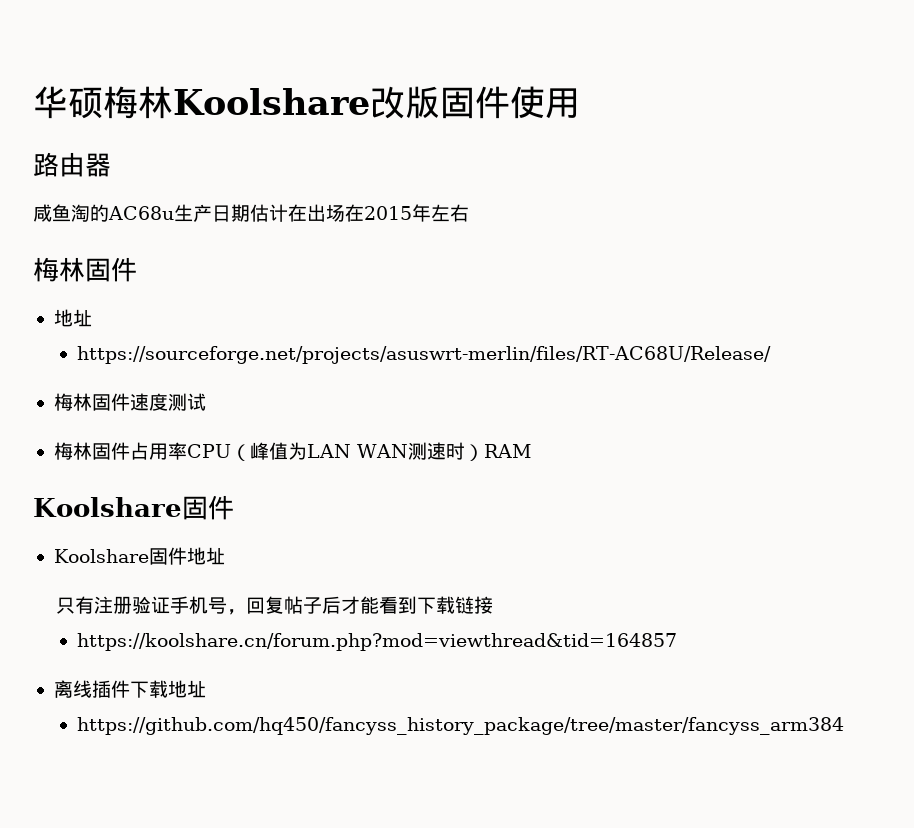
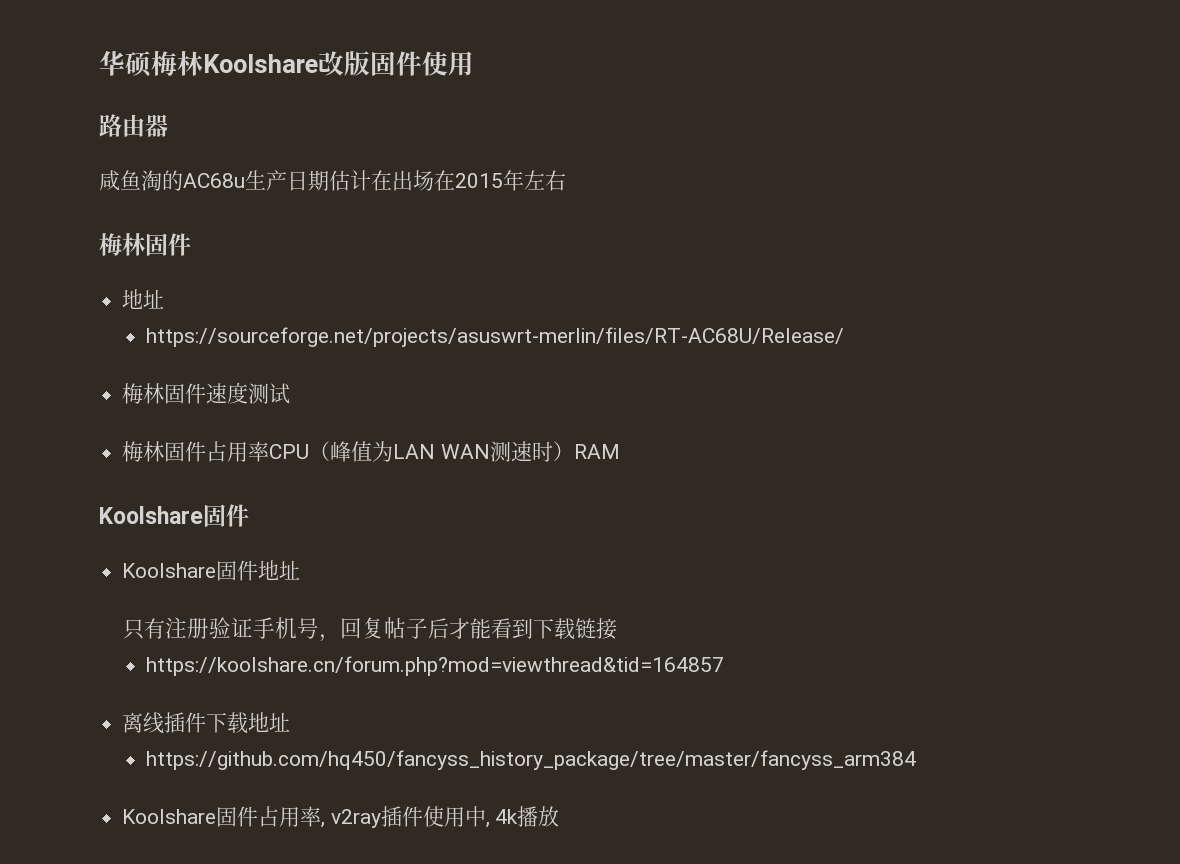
+ Koolshare固件占用率, v2ray插件使用中, 4k播放

